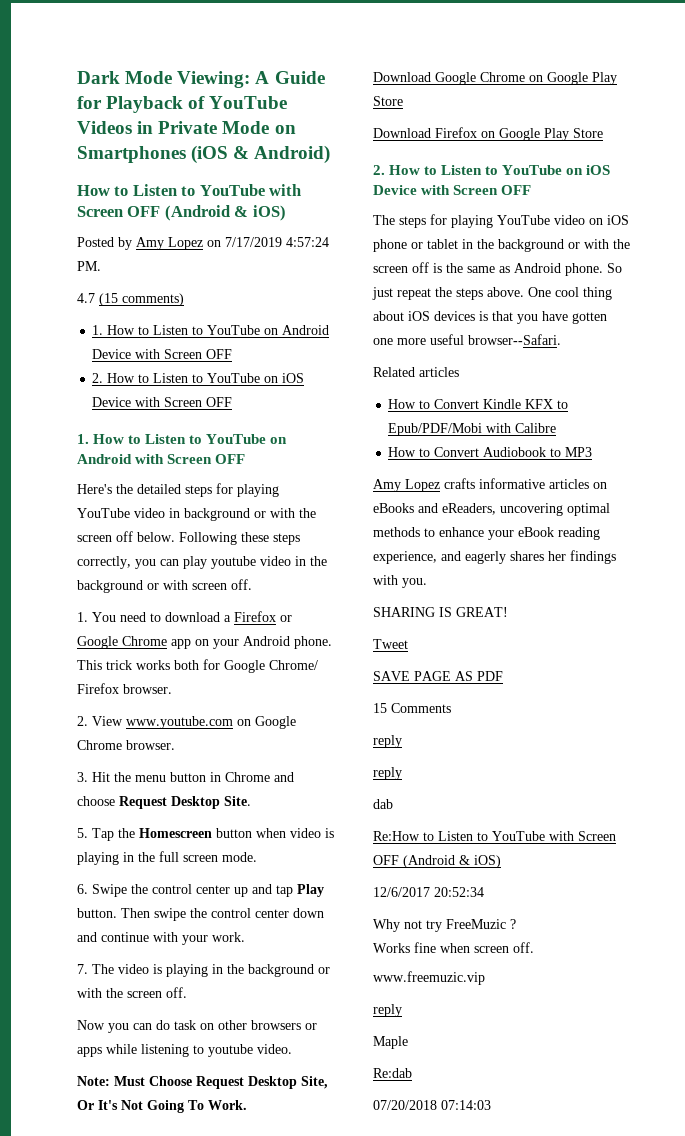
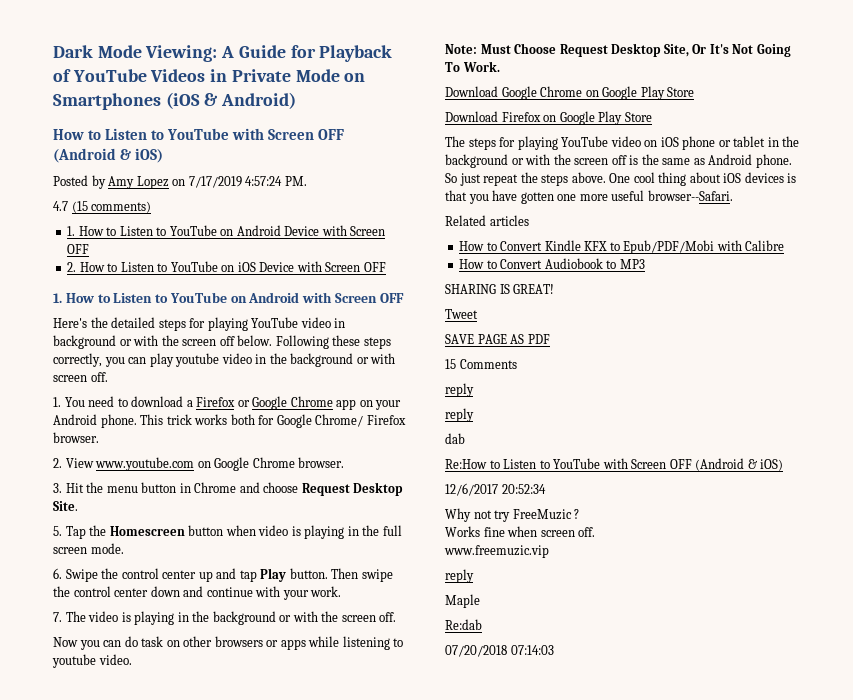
  Download Firefox on Google Play Store
- 2. How to Listen to YouTube on iOS Device with Screen OFF
- Amy Lopez crafts informative articles on eBooks and eReaders, uncovering optimal methods to enhance your eBook reading experience, and eagerly shares her findings with you.

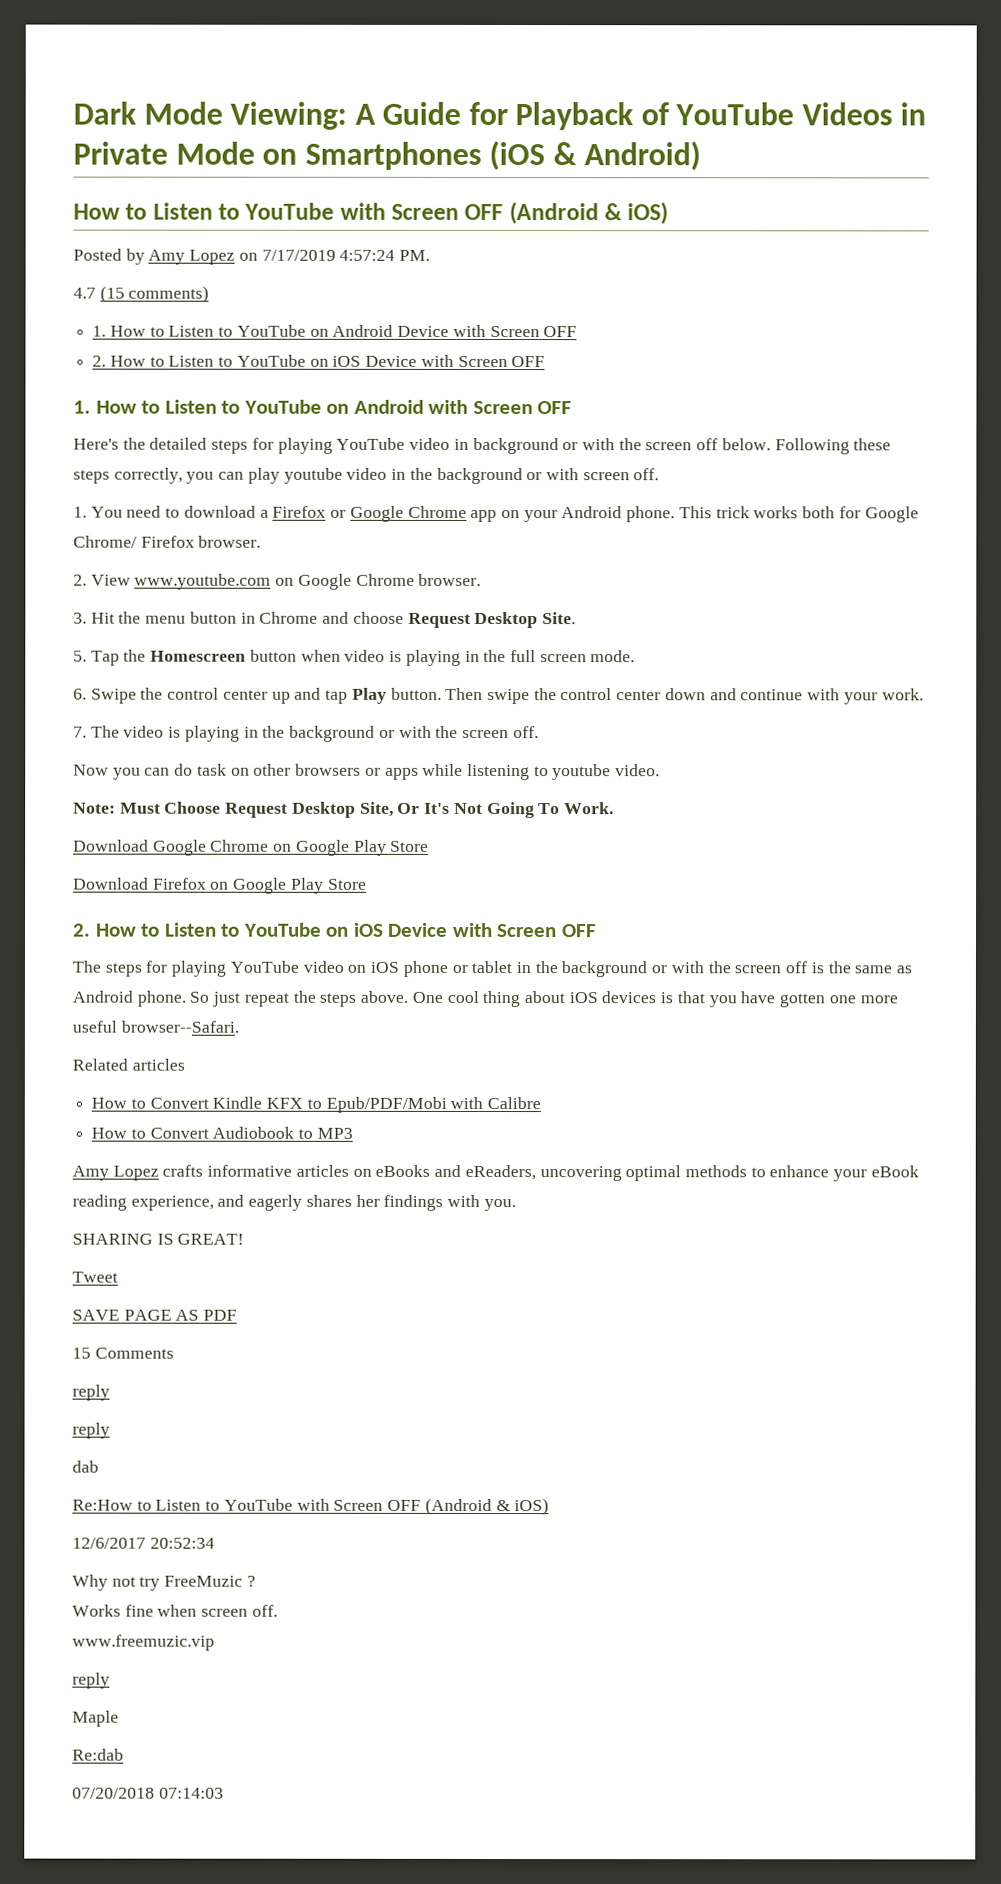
  Download Firefox on Google Play Store
+ 2. How to Listen to YouTube on iOS Device with Screen OFF
+ Amy Lopez crafts informative articles on eBooks and eReaders, uncovering optimal methods to enhance your eBook reading experience, and eagerly shares her findings with you.

